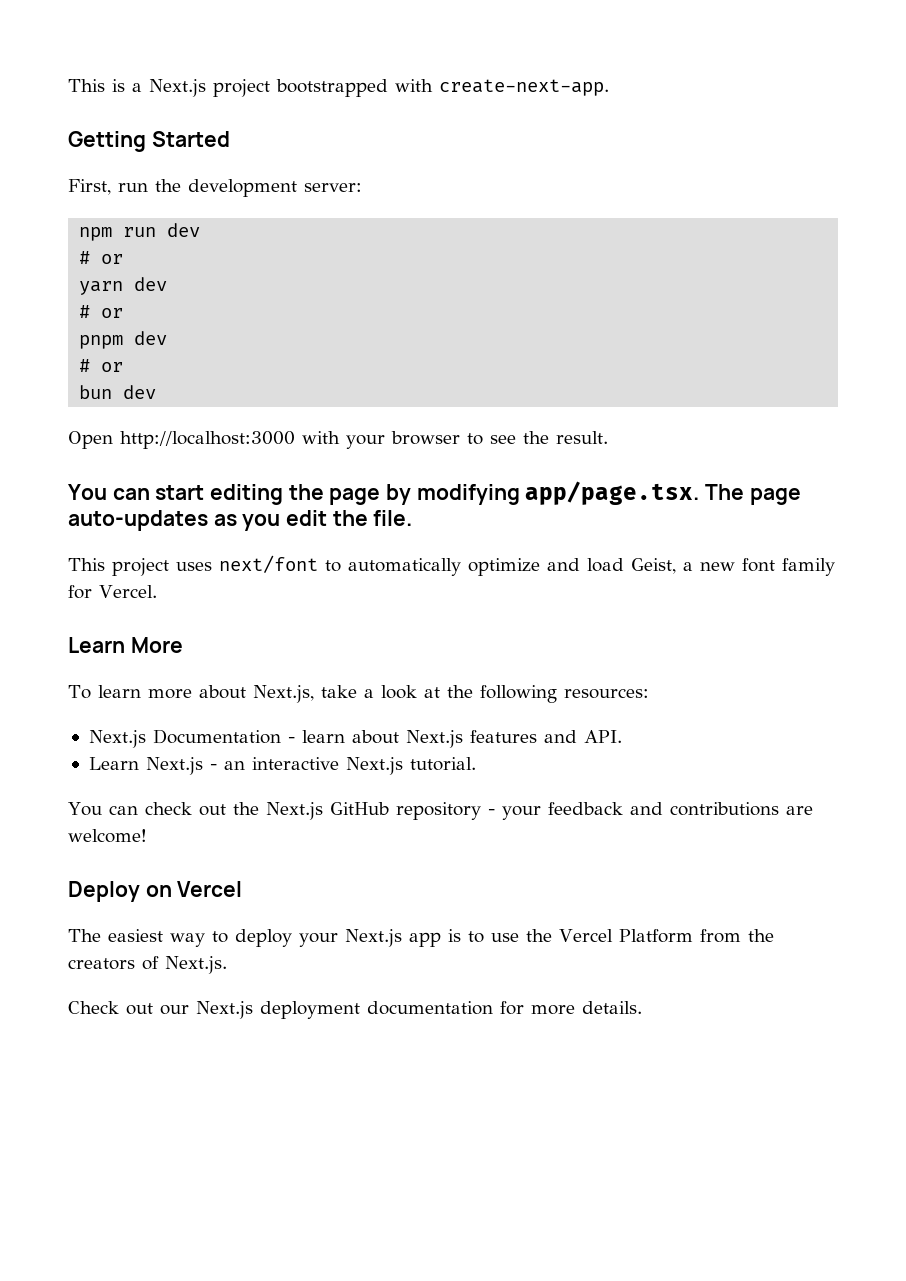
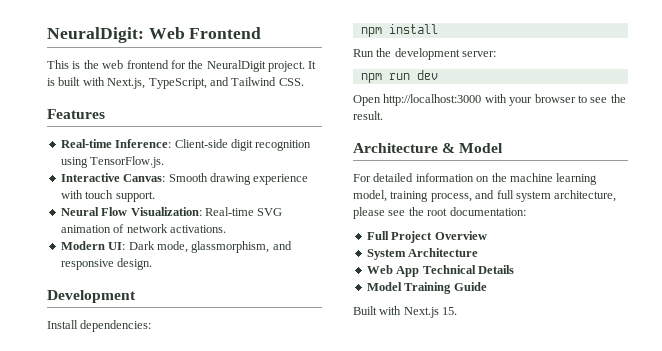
- This is a Next.js project bootstrapped with create-next-app.
- Getting Started
- First, run the development server:
+ NeuralDigit: Web Frontend
+ This is the web frontend for the NeuralDigit project. It is built with Next.js, TypeScript, and Tailwind CSS.
+ Features
+ Real-time Inference: Client-side digit recognition using TensorFlow.js.
+ Interactive Canvas: Smooth drawing experience with touch support.
+ Neural Flow Visualization: Real-time SVG animation of network activations.
+ Modern UI: Dark mode, glassmorphism, and responsive design.
+ Development
+ Install dependencies:
+ npm install
+ Run the development server:
  npm run dev
- # or
- yarn dev
- # or
- pnpm dev
- # or
- bun dev
- You can start editing the page by modifying app/page.tsx. The page auto-updates as you edit the file.
- This project uses next/font to automatically optimize and load Geist, a new font family for Vercel.
- Learn More
- To learn more about Next.js, take a look at the following resources:
- Next.js Documentation - learn about Next.js features and API.
- Learn Next.js - an interactive Next.js tutorial.
- You can check out the Next.js GitHub repository - your feedback and contributions are welcome!
- Deploy on Vercel
- The easiest way to deploy your Next.js app is to use the Vercel Platform from the creators of Next.js.
- Check out our Next.js deployment documentation for more details.
+ Architecture & Model
+ For detailed information on the machine learning model, training process, and full system architecture, please see the root documentation:
+ Full Project Overview
+ System Architecture
+ Web App Technical Details
+ Model Training Guide
+ Built with Next.js 15.

